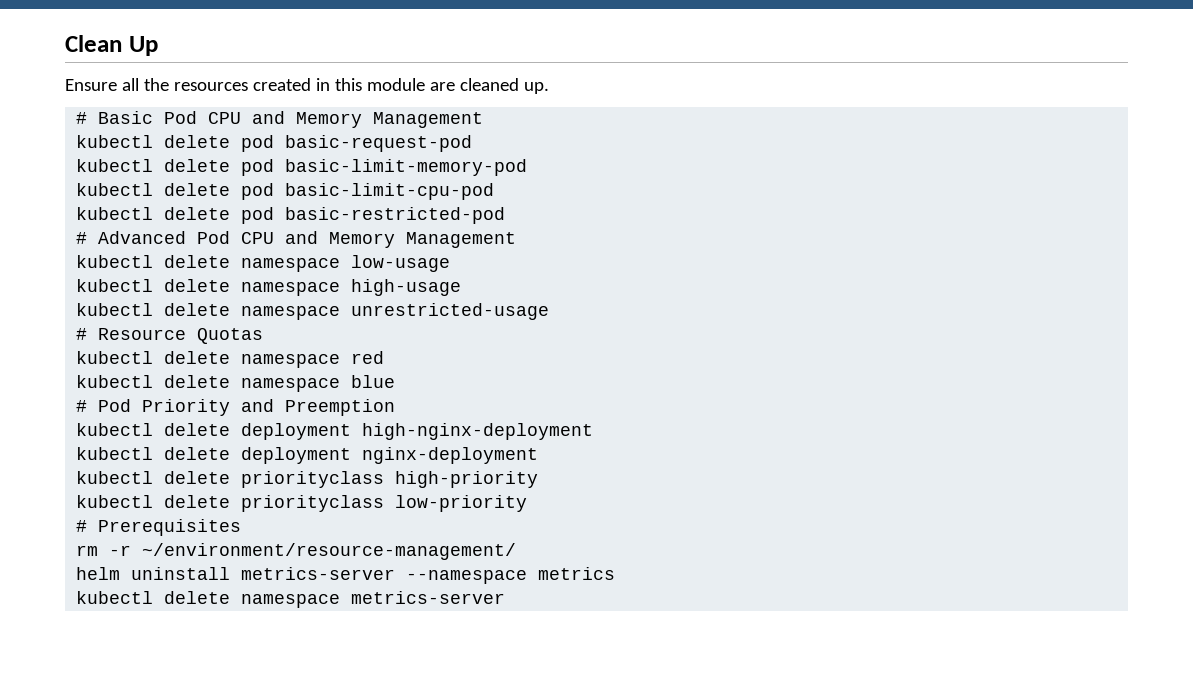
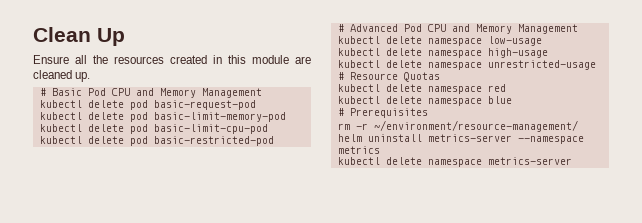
- # Pod Priority and Preemption
- kubectl delete deployment high-nginx-deployment
- kubectl delete deployment nginx-deployment
- kubectl delete priorityclass high-priority
- kubectl delete priorityclass low-priority

